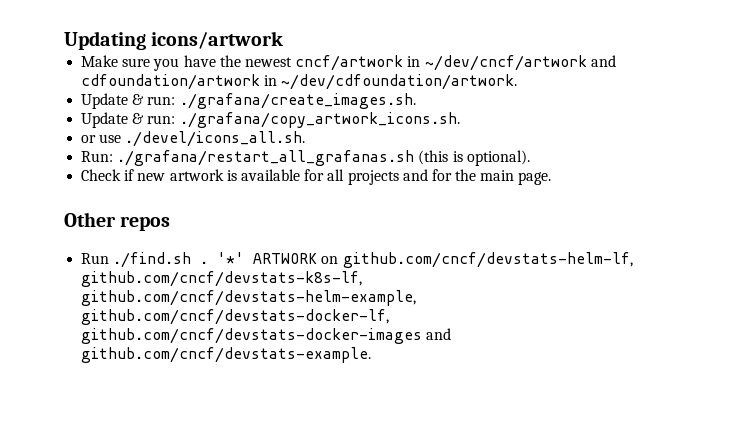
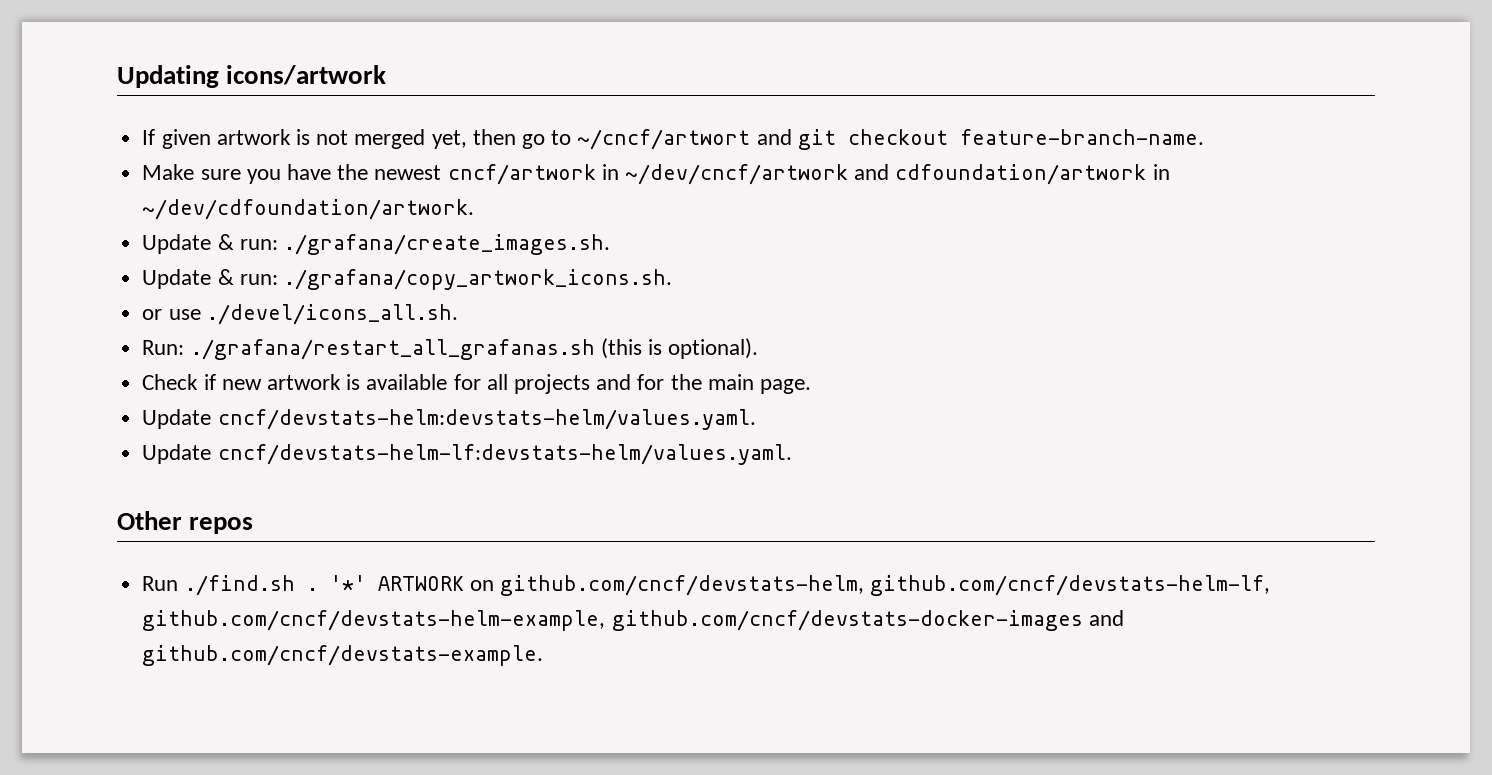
+ If given artwork is not merged yet, then go to ~/cncf/artwort and git checkout feature-branch-name.
+ Update cncf/devstats-helm:devstats-helm/values.yaml.
+ Update cncf/devstats-helm-lf:devstats-helm/values.yaml.
- '*' ARTWORK on github.com/cncf/devstats-helm-lf, github.com/cncf/devstats-k8s-lf, github.com/cncf/devstats-helm-example, github.com/cncf/devstats-docker-lf, github.com/cncf/devstats-docker-images and github.com/cncf/devstats-example.
+ '*' ARTWORK on github.com/cncf/devstats-helm, github.com/cncf/devstats-helm-lf, github.com/cncf/devstats-helm-example, github.com/cncf/devstats-docker-images and github.com/cncf/devstats-example.

